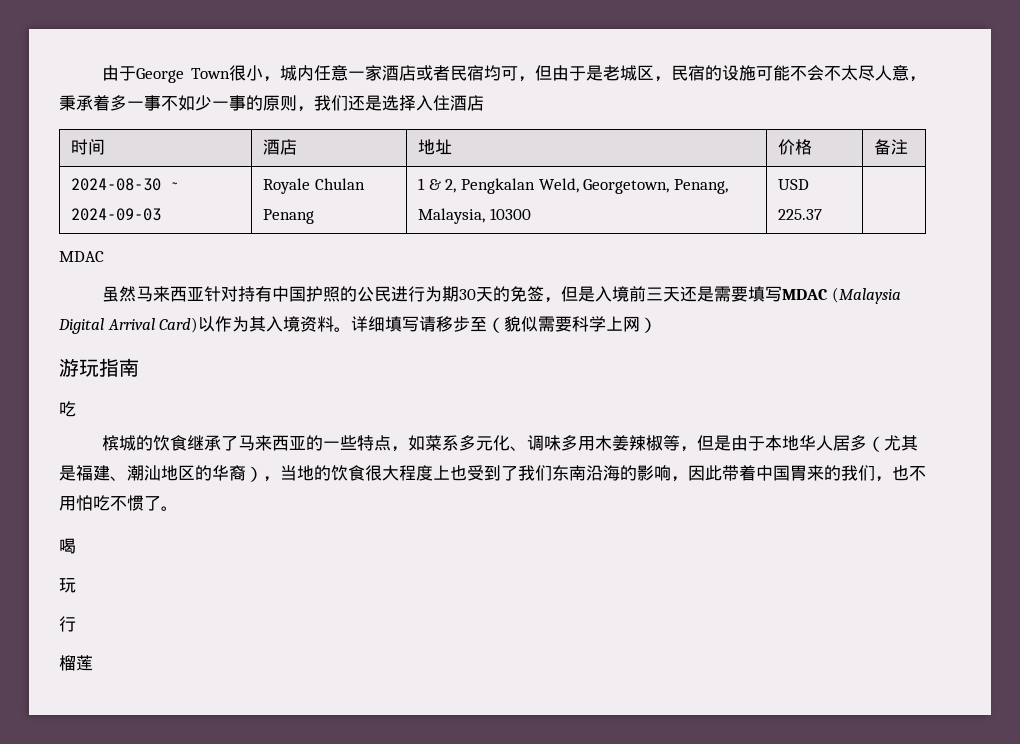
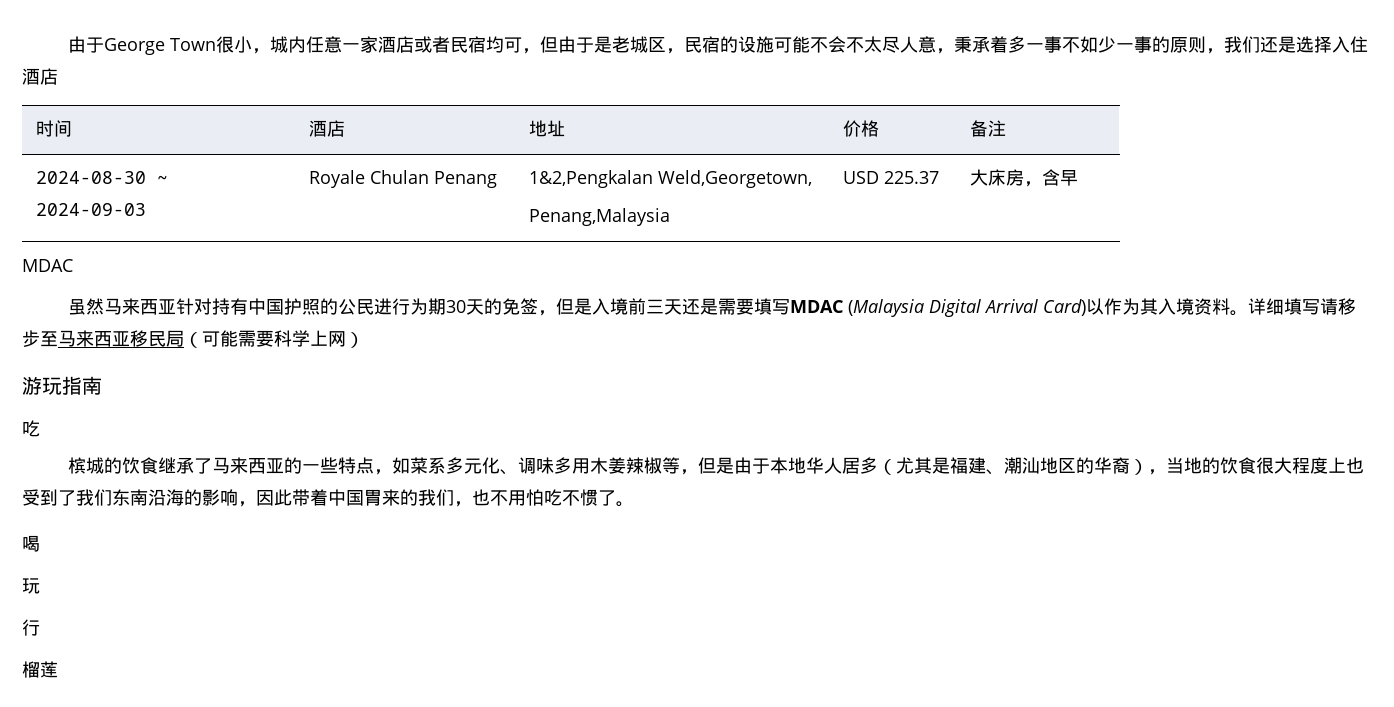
- 2024-08-30 ~ 2024-09-03 | Royale Chulan Penang | 1 & 2, Pengkalan Weld, Georgetown, Penang, Malaysia, 10300 | USD 225.37 |
+ 2024-08-30 ~ 2024-09-03 | Royale Chulan Penang | 1&2,Pengkalan Weld,Georgetown,
+ Penang,Malaysia | USD 225.37 | 大床房，含早
- 详细填写请移步至（貌似需要科学上网）
+ 详细填写请移步至马来西亚移民局（可能需要科学上网）

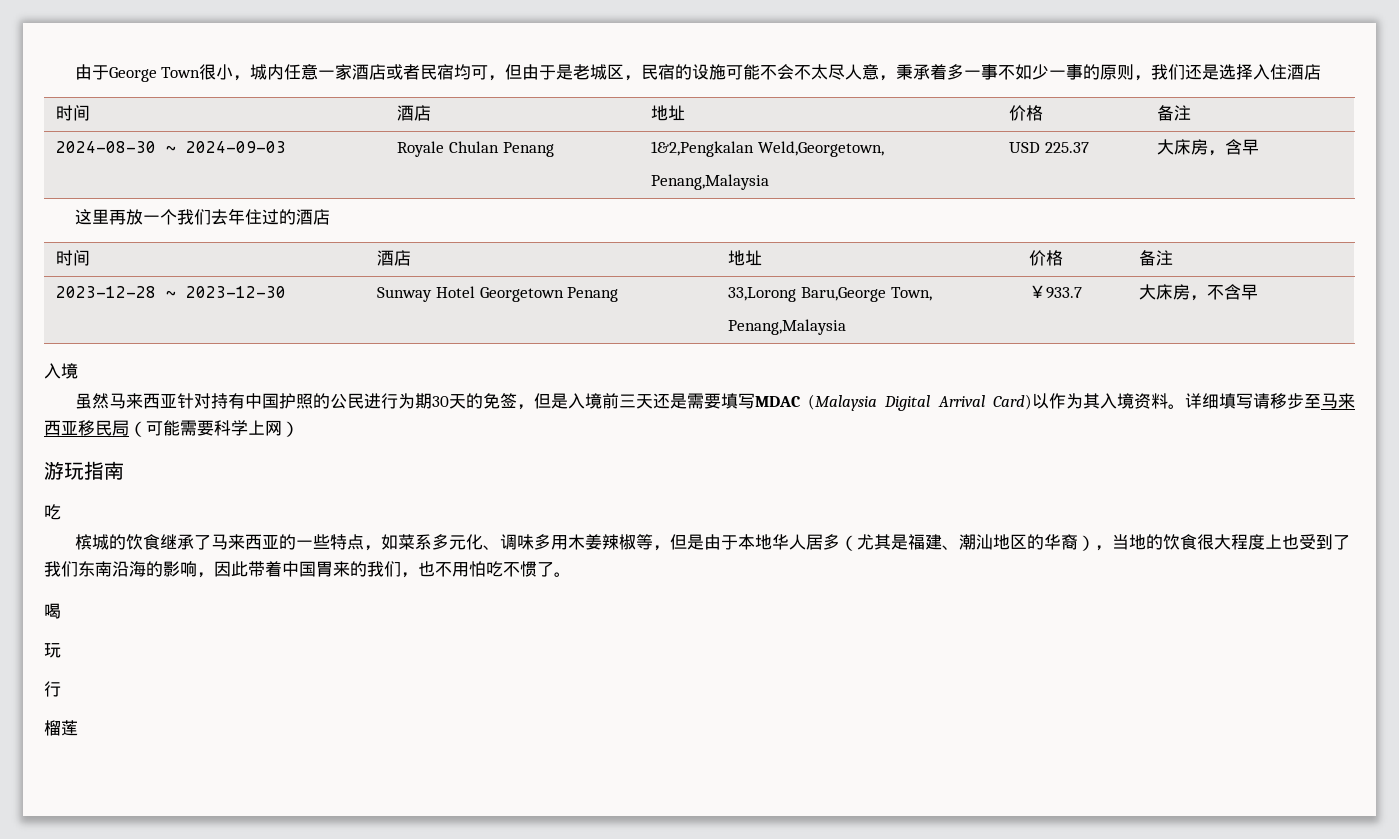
  2024-08-30 ~ 2024-09-03 | Royale Chulan Penang | 1&2,Pengkalan Weld,Georgetown,
  Penang,Malaysia | USD 225.37 | 大床房，含早
- MDAC
+ 这里再放一个我们去年住过的酒店
+ 时间 | 酒店 | 地址 | 价格 | 备注
+ 2023-12-28 ~ 2023-12-30 | Sunway Hotel Georgetown Penang | 33,Lorong Baru,George Town,
+ Penang,Malaysia | ￥933.7 | 大床房，不含早
+ 入境

